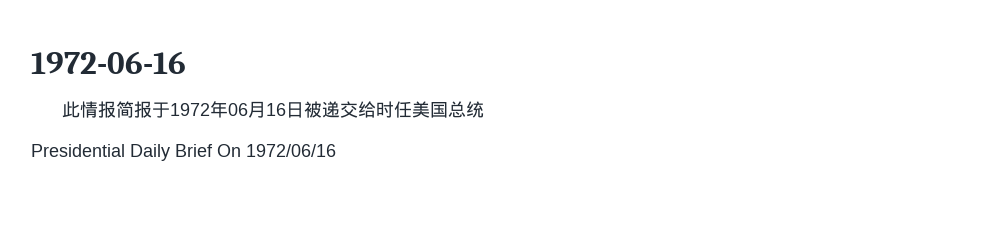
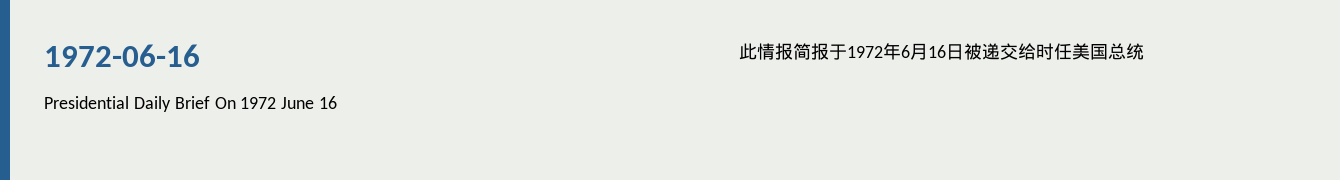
+ Presidential Daily Brief On 1972 June 16
- 此情报简报于1972年06月16日被递交给时任美国总统
+ 此情报简报于1972年6月16日被递交给时任美国总统
- Presidential Daily Brief On 1972/06/16

